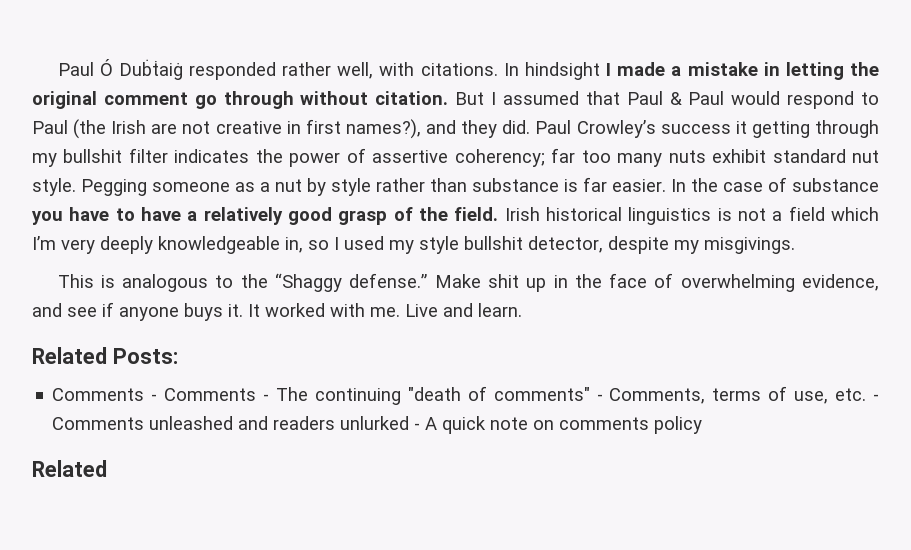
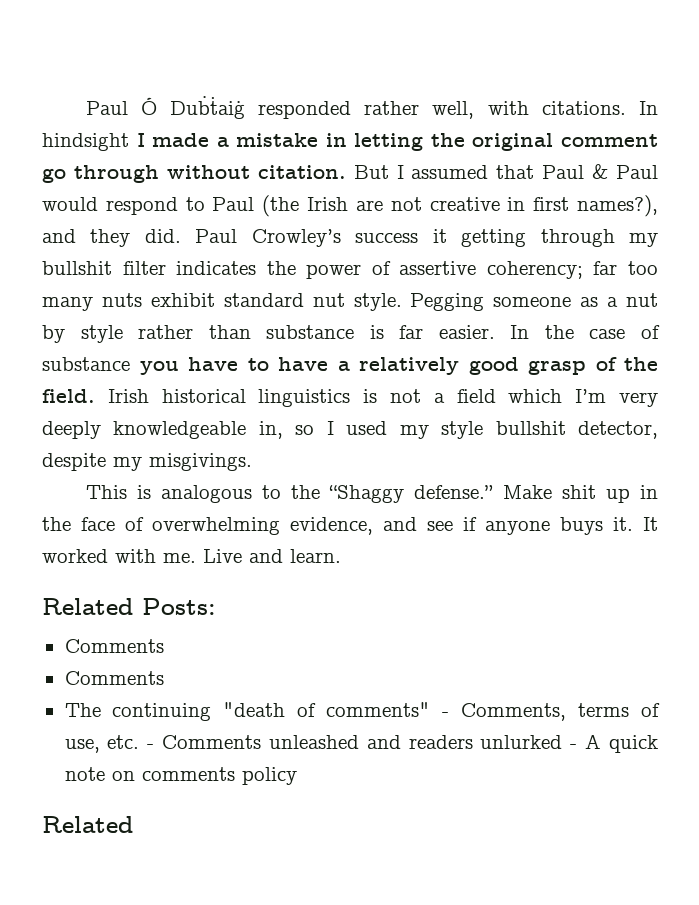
  Related Posts:
- Comments - Comments - The continuing "death of comments" - Comments, terms of use, etc. - Comments unleashed and readers unlurked - A quick note on comments policy
+ Comments
+ Comments
+ The continuing "death of comments" - Comments, terms of use, etc. - Comments unleashed and readers unlurked - A quick note on comments policy

